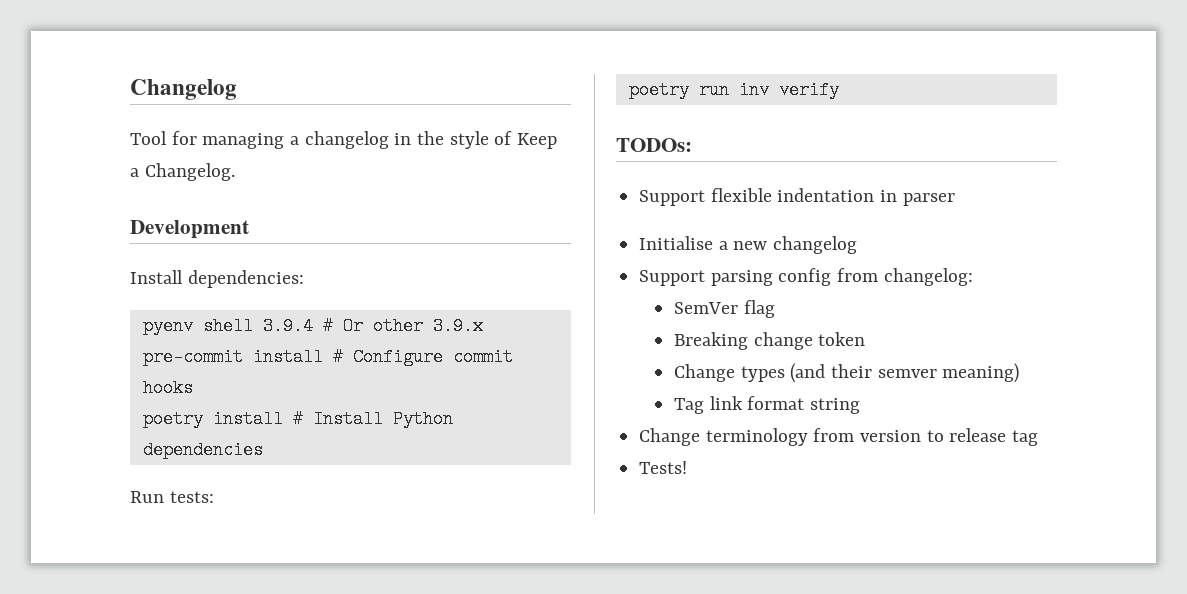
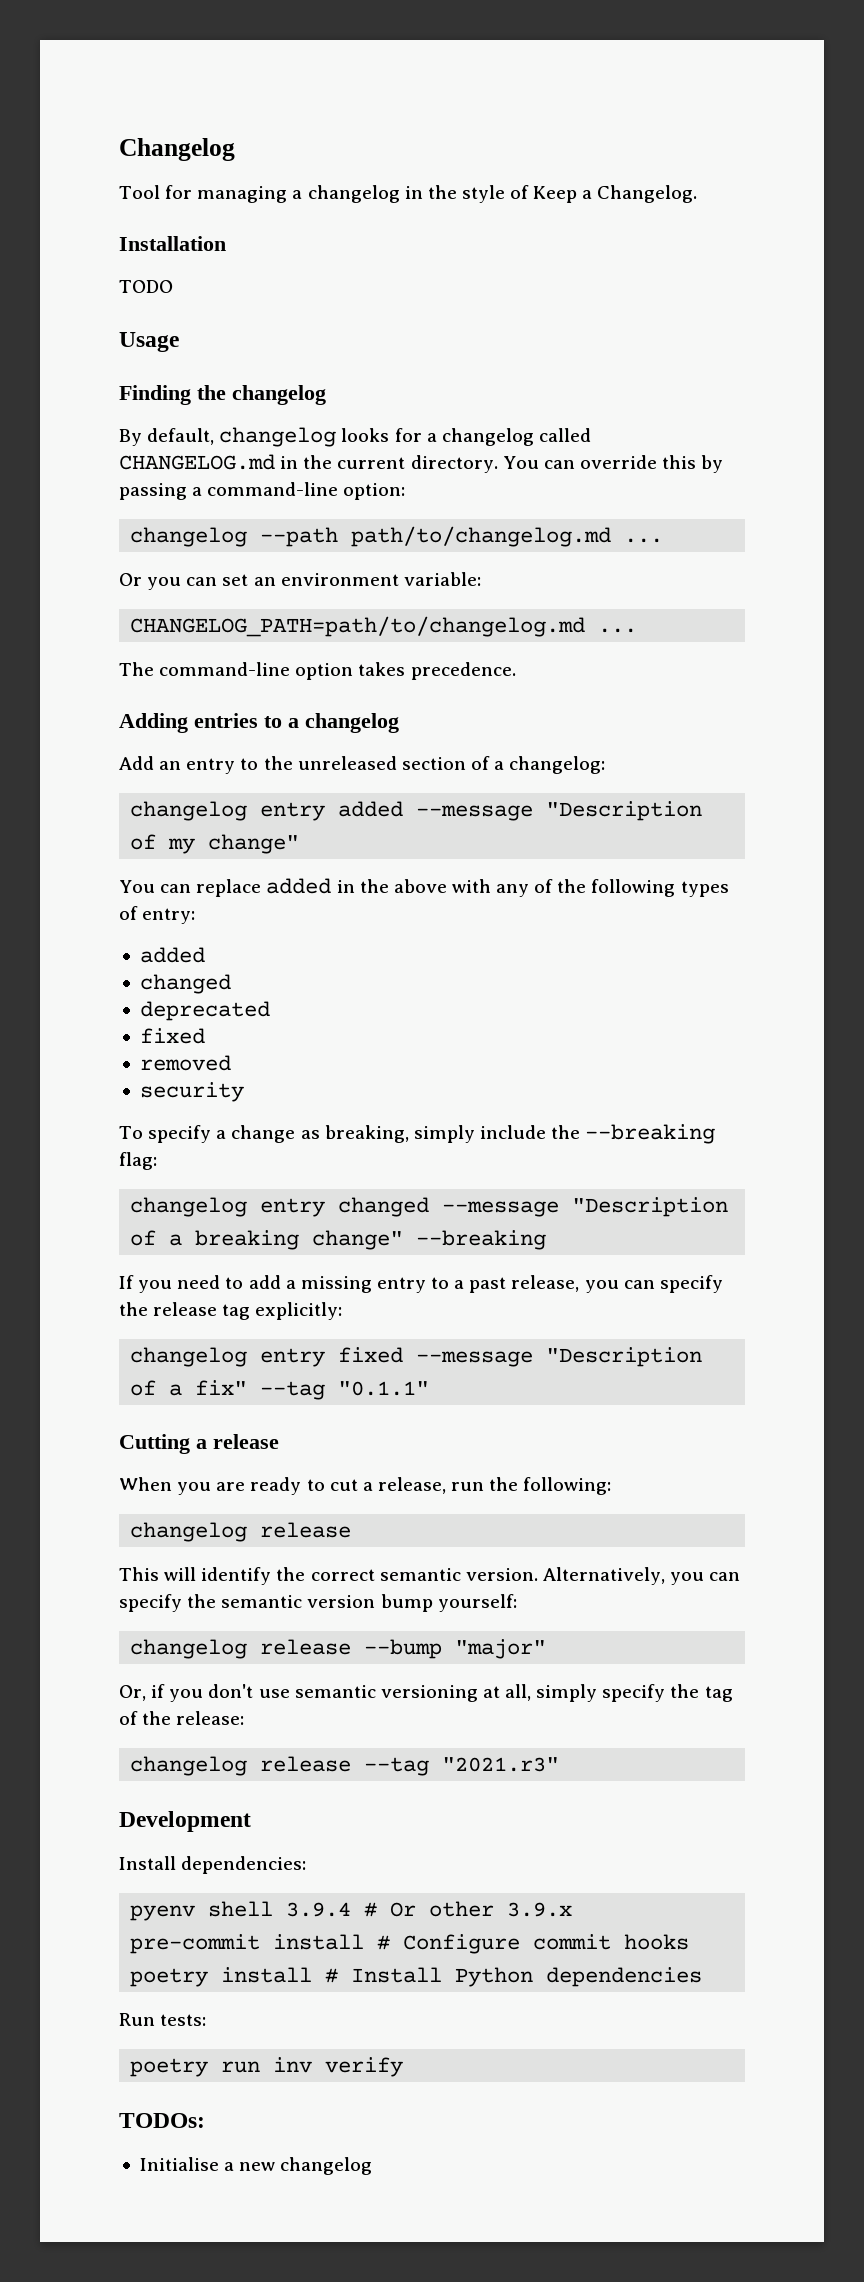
+ Installation
+ TODO
+ Usage
+ Finding the changelog
+ By default, changelog looks for a changelog called CHANGELOG.md in the current directory. You can override this by passing a command-line option:
+ changelog --path path/to/changelog.md ...
+ Or you can set an environment variable:
+ CHANGELOG_PATH=path/to/changelog.md ...
+ The command-line option takes precedence.
+ Adding entries to a changelog
+ Add an entry to the unreleased section of a changelog:
+ changelog entry added --message "Description of my change"
+ You can replace added in the above with any of the following types of entry:
+ added
+ changed
+ deprecated
+ fixed
+ removed
+ security
+ To specify a change as breaking, simply include the --breaking flag:
+ changelog entry changed --message "Description of a breaking change" --breaking
+ If you need to add a missing entry to a past release, you can specify the release tag explicitly:
+ changelog entry fixed --message "Description of a fix" --tag "0.1.1"
+ Cutting a release
+ When you are ready to cut a release, run the following:
+ changelog release
+ This will identify the correct semantic version. Alternatively, you can specify the semantic version bump yourself:
+ changelog release --bump "major"
+ Or, if you don't use semantic versioning at all, simply specify the tag of the release:
+ changelog release --tag "2021.r3"
- Support flexible indentation in parser
- Support parsing config from changelog:
- SemVer flag
- Breaking change token
- Change types (and their semver meaning)
- Tag link format string
- Change terminology from version to release tag
- Tests!

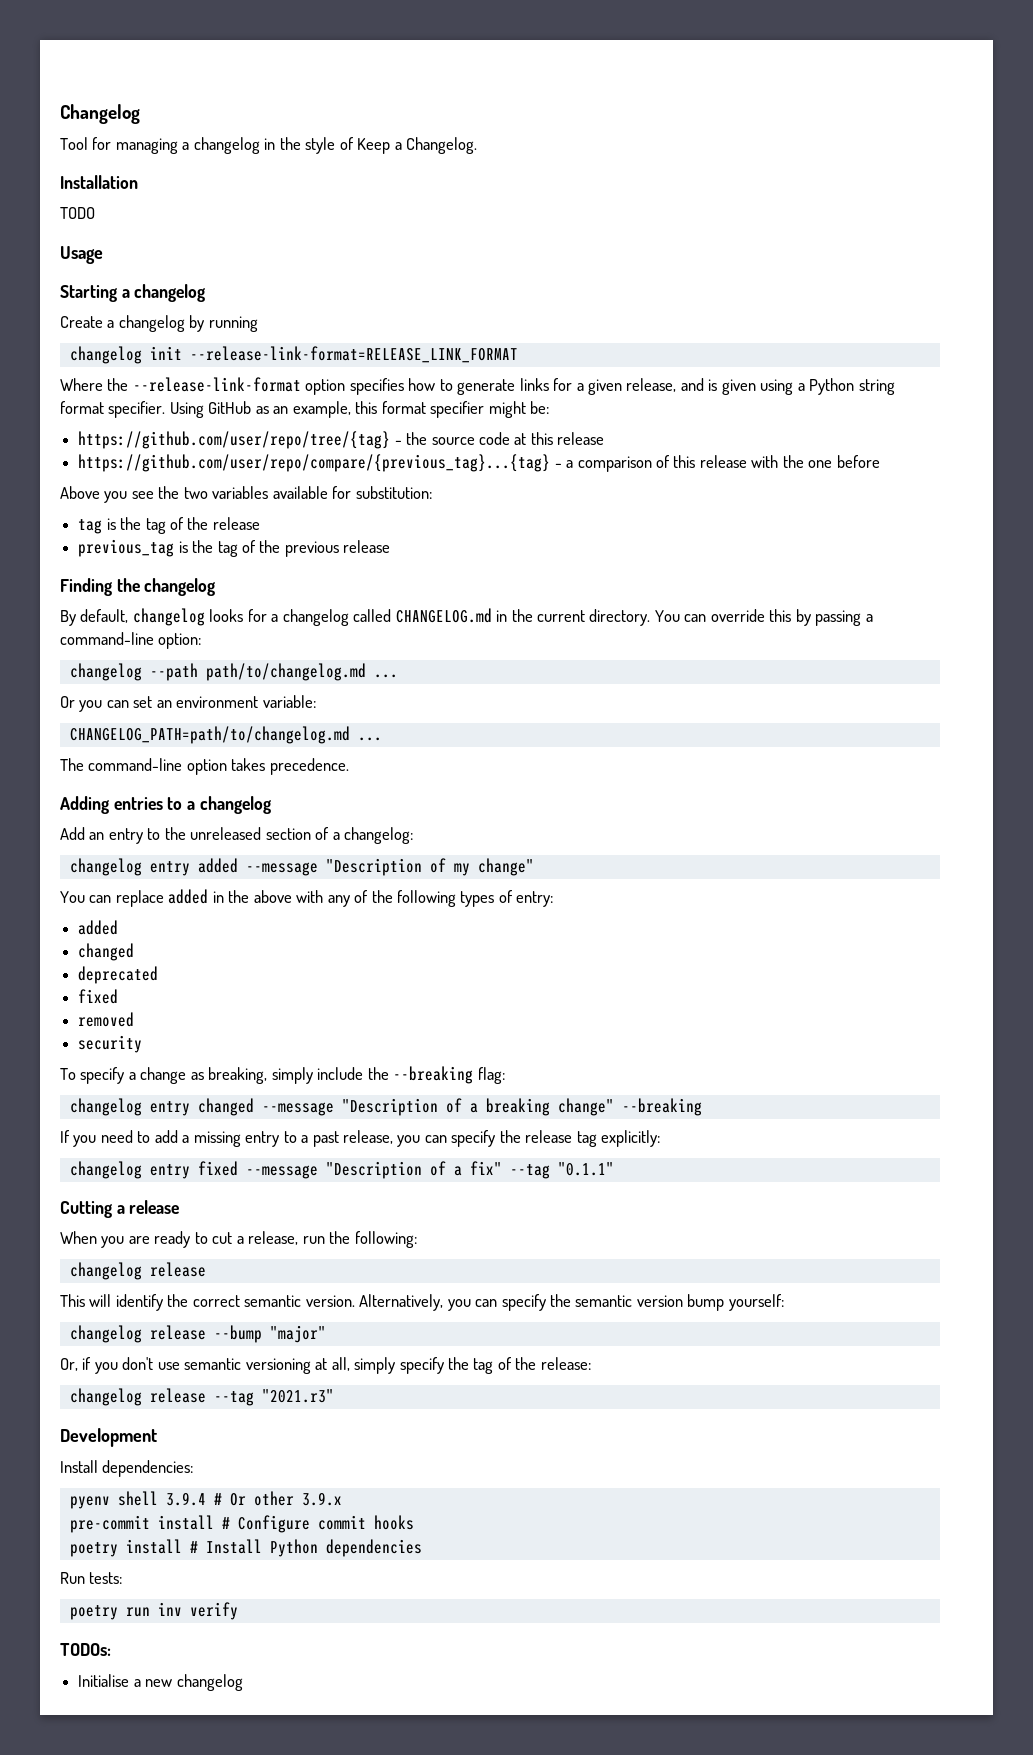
+ Starting a changelog
+ Create a changelog by running
+ changelog init --release-link-format=RELEASE_LINK_FORMAT
+ Where the --release-link-format option specifies how to generate links for a given release, and is given using a Python string format specifier. Using GitHub as an example, this format specifier might be:
+ https://github.com/user/repo/tree/{tag} - the source code at this release
+ https://github.com/user/repo/compare/{previous_tag}...{tag} - a comparison of this release with the one before
+ Above you see the two variables available for substitution:
+ tag is the tag of the release
+ previous_tag is the tag of the previous release

